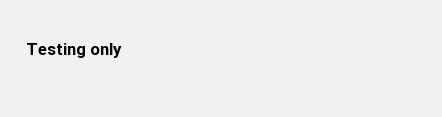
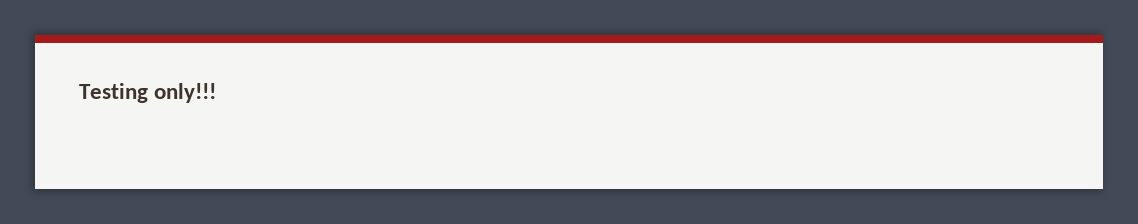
- Testing only
+ Testing only!!!

